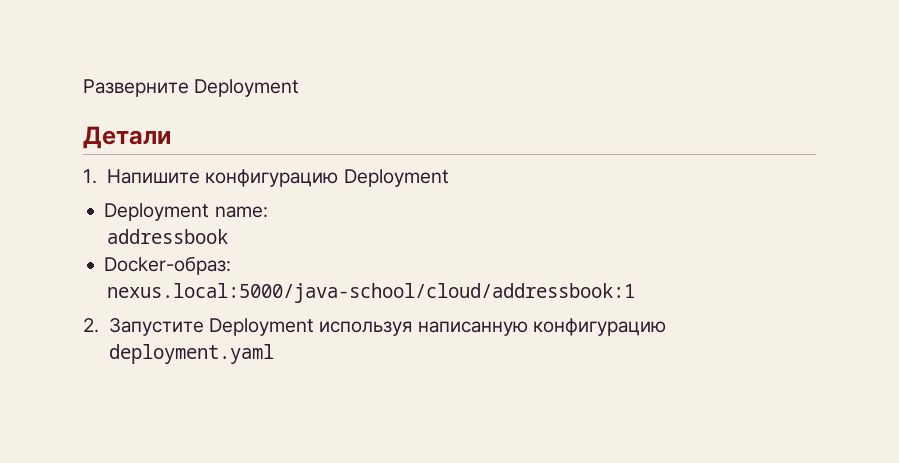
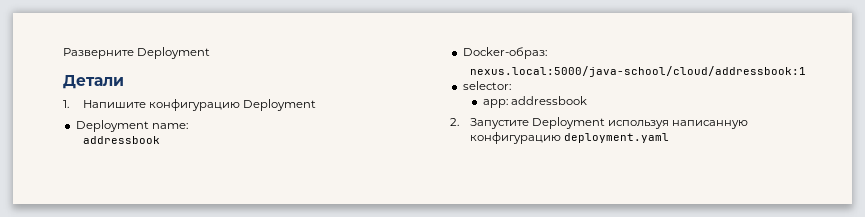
+ selector:
+ app: addressbook

